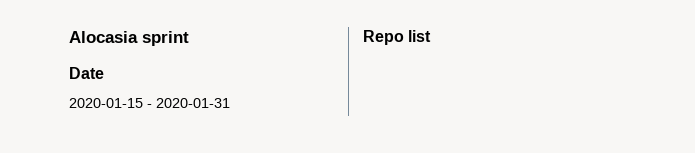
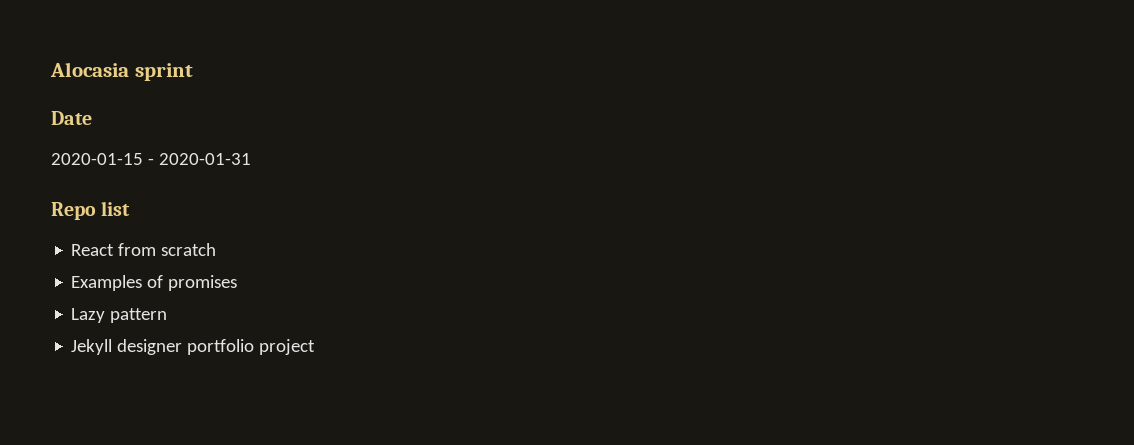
+ React from scratch
+ Examples of promises
+ Lazy pattern
+ Jekyll designer portfolio project

